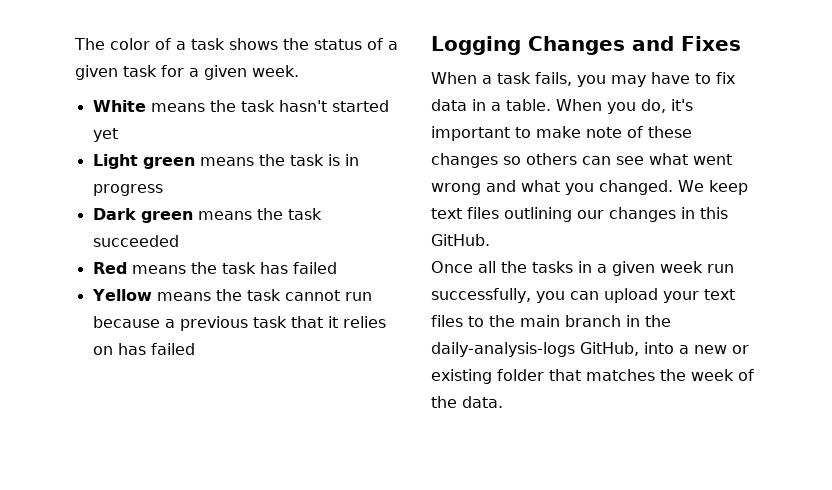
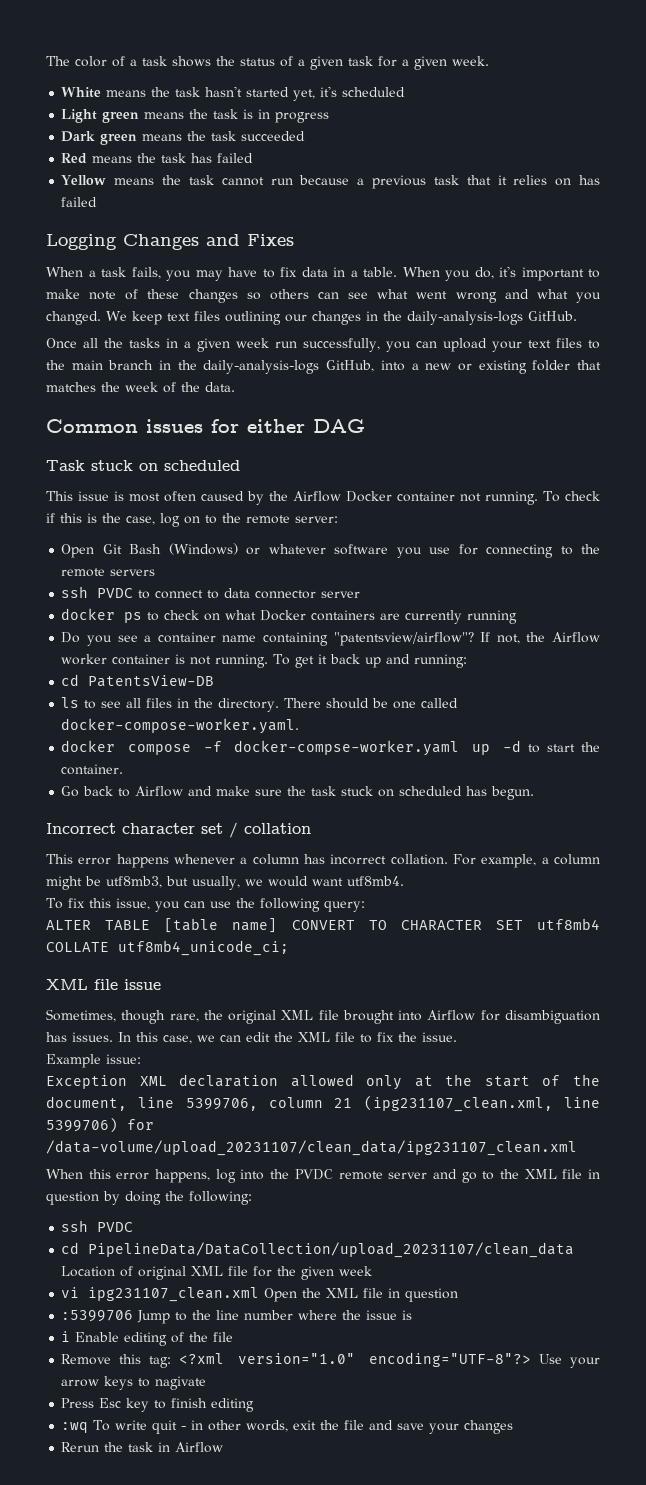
- White means the task hasn't started yet
+ White means the task hasn't started yet, it's scheduled
- We keep text files outlining our changes in this GitHub.
+ We keep text files outlining our changes in the daily-analysis-logs GitHub.
+ Common issues for either DAG
+ Task stuck on scheduled
+ This issue is most often caused by the Airflow Docker container not running. To check if this is the case, log on to the remote server:
+ Open Git Bash (Windows) or whatever software you use for connecting to the remote servers
+ ssh PVDC to connect to data connector server
+ docker ps to check on what Docker containers are currently running
+ Do you see a container name containing "patentsview/airflow"? If not, the Airflow worker container is not running. To get it back up and running:
+ cd PatentsView-DB
+ ls to see all files in the directory. There should be one called docker-compose-worker.yaml.
+ docker compose -f docker-compse-worker.yaml up -d to start the container.
+ Go back to Airflow and make sure the task stuck on scheduled has begun.
+ Incorrect character set / collation
+ This error happens whenever a column has incorrect collation. For example, a column might be utf8mb3, but usually, we would want utf8mb4.
+ To fix this issue, you can use the following query:
+ ALTER TABLE [table name] CONVERT TO CHARACTER SET utf8mb4 COLLATE utf8mb4_unicode_ci;
+ XML file issue
+ Sometimes, though rare, the original XML file brought into Airflow for disambiguation has issues. In this case, we can edit the XML file to fix the issue.
+ Example issue:
+ Exception XML declaration allowed only at the start of the document, line 5399706, column 21 (ipg231107_clean.xml, line 5399706) for /data-volume/upload_20231107/clean_data/ipg231107_clean.xml
+ When this error happens, log into the PVDC remote server and go to the XML file in question by doing the following:
+ ssh PVDC
+ cd PipelineData/DataCollection/upload_20231107/clean_data Location of original XML file for the given week
+ vi ipg231107_clean.xml Open the XML file in question
+ :5399706 Jump to the line number where the issue is
+ i Enable editing of the file
+ Remove this tag: <?xml version="1.0" encoding="UTF-8"?> Use your arrow keys to nagivate
+ Press Esc key to finish editing
+ :wq To write quit - in other words, exit the file and save your changes
+ Rerun the task in Airflow

